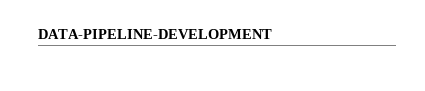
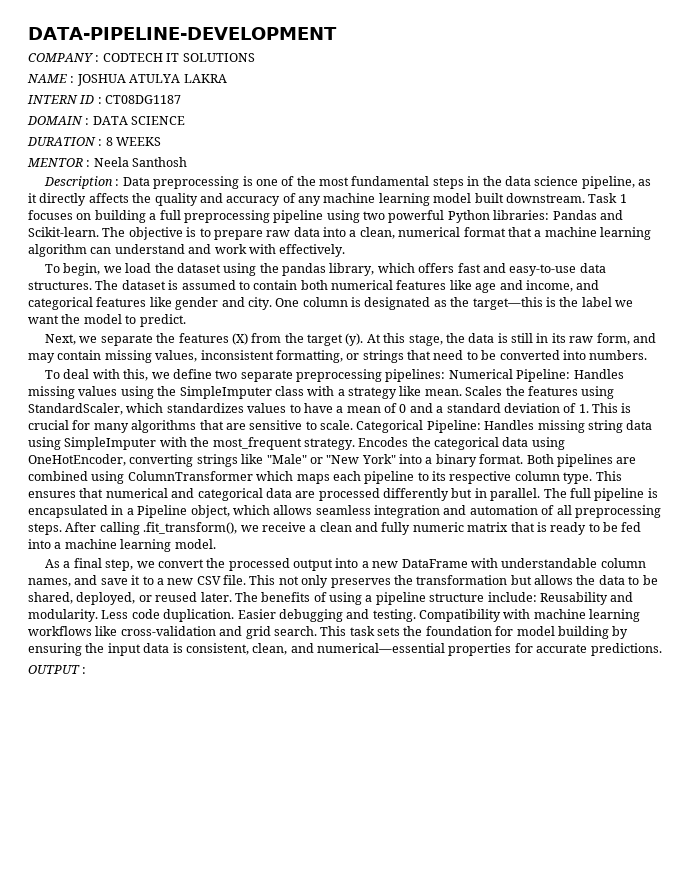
+ COMPANY : CODTECH IT SOLUTIONS
+ NAME : JOSHUA ATULYA LAKRA
+ INTERN ID : CT08DG1187
+ DOMAIN : DATA SCIENCE
+ DURATION : 8 WEEKS
+ MENTOR : Neela Santhosh
+ Description : Data preprocessing is one of the most fundamental steps in the data science pipeline, as it directly affects the quality and accuracy of any machine learning model built downstream. Task 1 focuses on building a full preprocessing pipeline using two powerful Python libraries: Pandas and Scikit-learn. The objective is to prepare raw data into a clean, numerical format that a machine learning algorithm can understand and work with effectively.
+ To begin, we load the dataset using the pandas library, which offers fast and easy-to-use data structures. The dataset is assumed to contain both numerical features like age and income, and categorical features like gender and city. One column is designated as the target—this is the label we want the model to predict.
+ Next, we separate the features (X) from the target (y). At this stage, the data is still in its raw form, and may contain missing values, inconsistent formatting, or strings that need to be converted into numbers.
+ To deal with this, we define two separate preprocessing pipelines: Numerical Pipeline: Handles missing values using the SimpleImputer class with a strategy like mean. Scales the features using StandardScaler, which standardizes values to have a mean of 0 and a standard deviation of 1. This is crucial for many algorithms that are sensitive to scale. Categorical Pipeline: Handles missing string data using SimpleImputer with the most_frequent strategy. Encodes the categorical data using OneHotEncoder, converting strings like "Male" or "New York" into a binary format. Both pipelines are combined using ColumnTransformer which maps each pipeline to its respective column type. This ensures that numerical and categorical data are processed differently but in parallel. The full pipeline is encapsulated in a Pipeline object, which allows seamless integration and automation of all preprocessing steps. After calling .fit_transform(), we receive a clean and fully numeric matrix that is ready to be fed into a machine learning model.
+ As a final step, we convert the processed output into a new DataFrame with understandable column names, and save it to a new CSV file. This not only preserves the transformation but allows the data to be shared, deployed, or reused later. The benefits of using a pipeline structure include: Reusability and modularity. Less code duplication. Easier debugging and testing. Compatibility with machine learning workflows like cross-validation and grid search. This task sets the foundation for model building by ensuring the input data is consistent, clean, and numerical—essential properties for accurate predictions.
+ OUTPUT :

